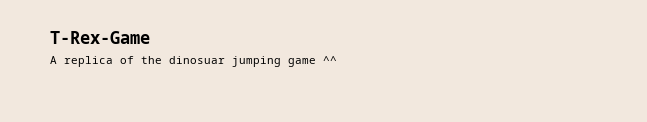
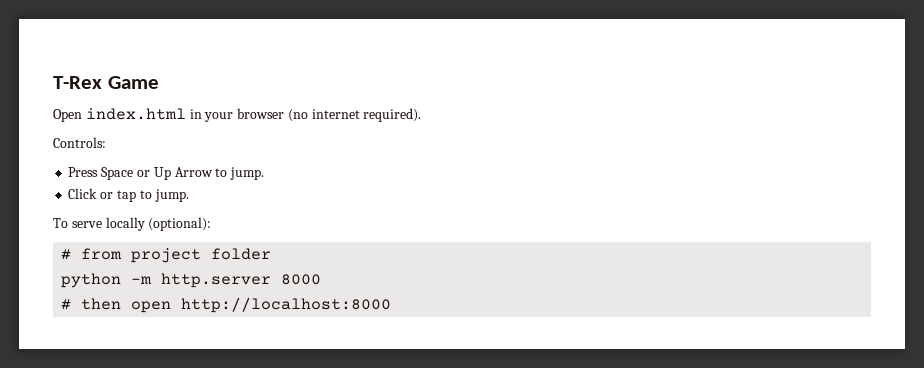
- T-Rex-Game
- A replica of the dinosuar jumping game ^^
+ T-Rex Game
+ Open index.html in your browser (no internet required).
+ Controls:
+ Press Space or Up Arrow to jump.
+ Click or tap to jump.
+ To serve locally (optional):
+ # from project folder
+ python -m http.server 8000
+ # then open http://localhost:8000

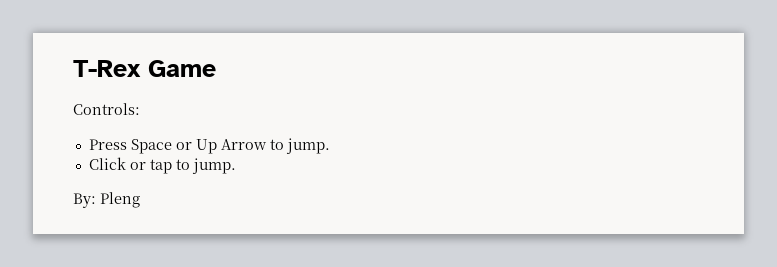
- Open index.html in your browser (no internet required).
- To serve locally (optional):
- # from project folder
- python -m http.server 8000
- # then open http://localhost:8000
+ By: Pleng

